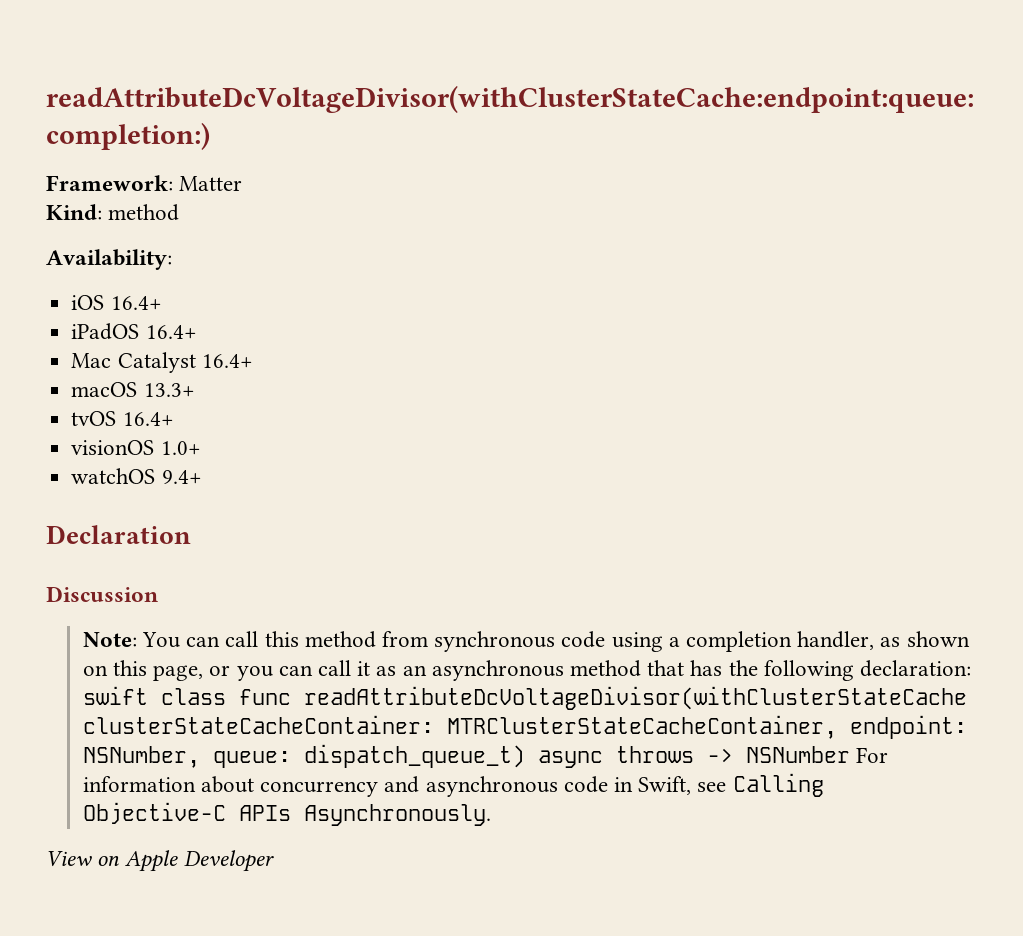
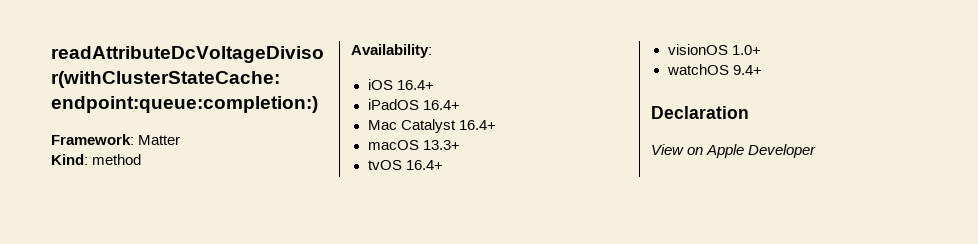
- Discussion
- Note: You can call this method from synchronous code using a completion handler, as shown on this page, or you can call it as an asynchronous method that has the following declaration: swift class func readAttributeDcVoltageDivisor(withClusterStateCache clusterStateCacheContainer: MTRClusterStateCacheContainer, endpoint: NSNumber, queue: dispatch_queue_t) async throws -> NSNumber For information about concurrency and asynchronous code in Swift, see Calling Objective-C APIs Asynchronously.

